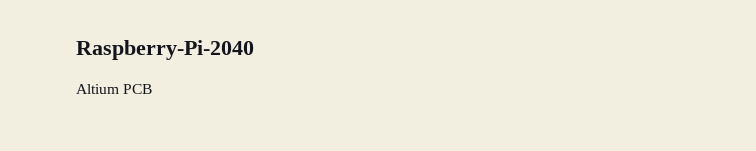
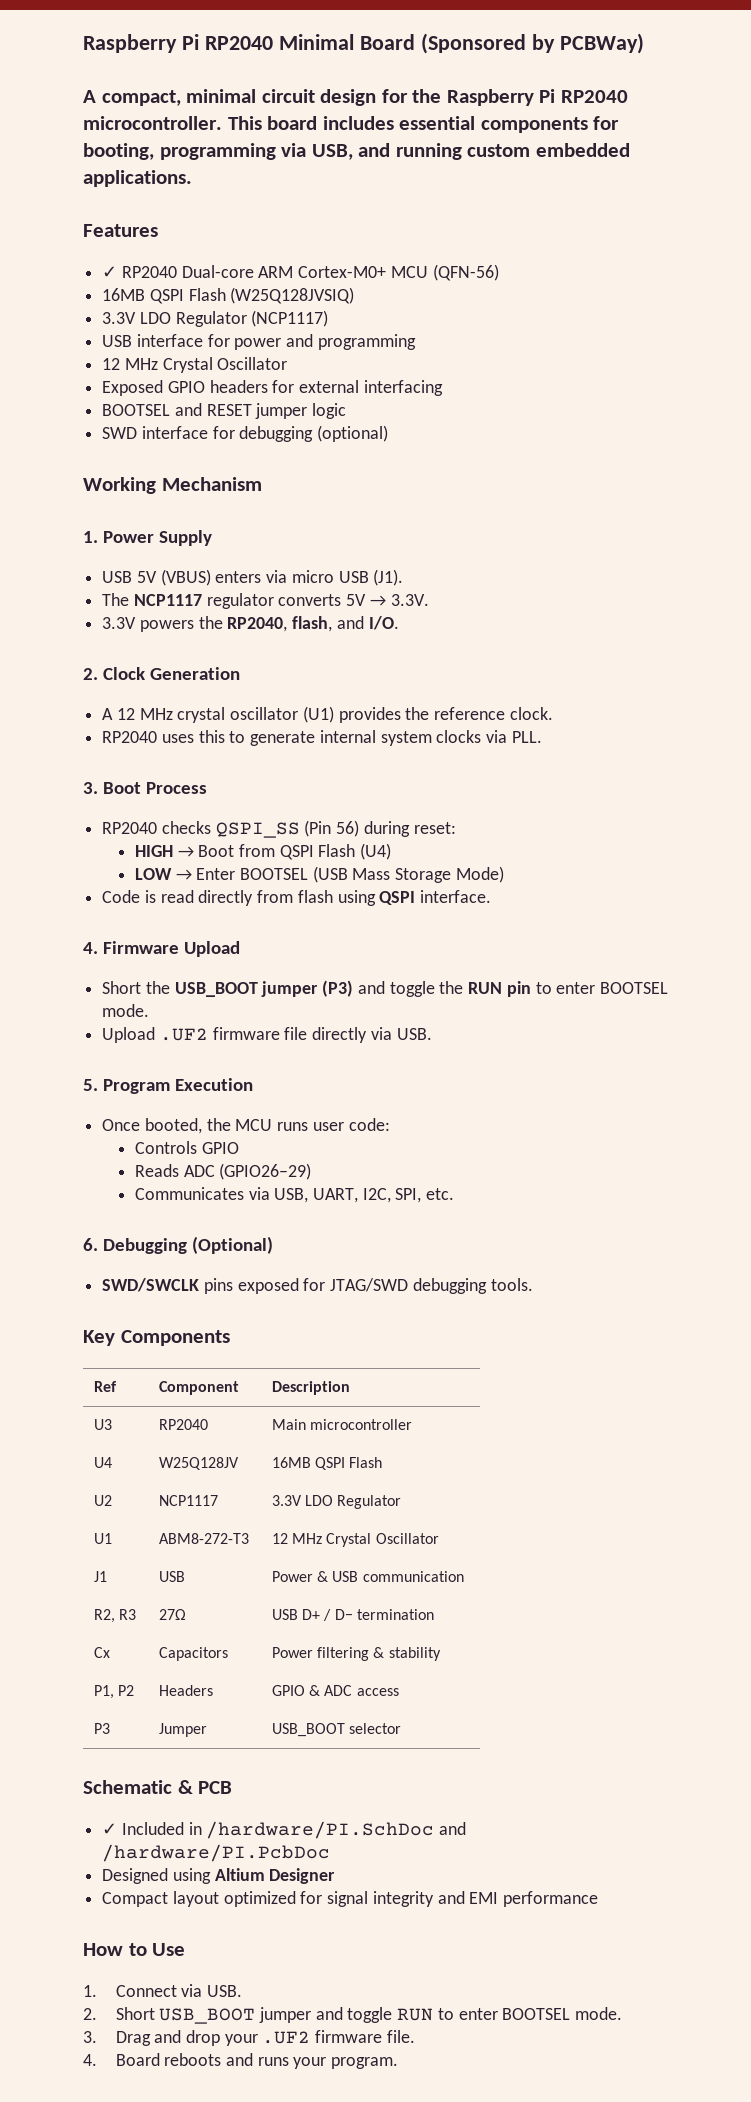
- Raspberry-Pi-2040
- Altium PCB
+ Raspberry Pi RP2040 Minimal Board (Sponsored by PCBWay)
+ A compact, minimal circuit design for the Raspberry Pi RP2040 microcontroller. This board includes essential components for booting, programming via USB, and running custom embedded applications.
+ Features
+ ✓ RP2040 Dual-core ARM Cortex-M0+ MCU (QFN-56)
+ 16MB QSPI Flash (W25Q128JVSIQ)
+ 3.3V LDO Regulator (NCP1117)
+ USB interface for power and programming
+ 12 MHz Crystal Oscillator
+ Exposed GPIO headers for external interfacing
+ BOOTSEL and RESET jumper logic
+ SWD interface for debugging (optional)
+ Working Mechanism
+ 1. Power Supply
+ USB 5V (VBUS) enters via micro USB (J1).
+ The NCP1117 regulator converts 5V → 3.3V.
+ 3.3V powers the RP2040, flash, and I/O.
+ 2. Clock Generation
+ A 12 MHz crystal oscillator (U1) provides the reference clock.
+ RP2040 uses this to generate internal system clocks via PLL.
+ 3. Boot Process
+ RP2040 checks QSPI_SS (Pin 56) during reset:
+ HIGH → Boot from QSPI Flash (U4)
+ LOW → Enter BOOTSEL (USB Mass Storage Mode)
+ Code is read directly from flash using QSPI interface.
+ 4. Firmware Upload
+ Short the USB_BOOT jumper (P3) and toggle the RUN pin to enter BOOTSEL mode.
+ Upload .UF2 firmware file directly via USB.
+ 5. Program Execution
+ Once booted, the MCU runs user code:
+ Controls GPIO
+ Reads ADC (GPIO26–29)
+ Communicates via USB, UART, I2C, SPI, etc.
+ 6. Debugging (Optional)
+ SWD/SWCLK pins exposed for JTAG/SWD debugging tools.
+ Key Components
+ Ref | Component | Description
+ U3 | RP2040 | Main microcontroller
+ U4 | W25Q128JV | 16MB QSPI Flash
+ U2 | NCP1117 | 3.3V LDO Regulator
+ U1 | ABM8-272-T3 | 12 MHz Crystal Oscillator
+ J1 | USB | Power & USB communication
+ R2, R3 | 27Ω | USB D+ / D− termination
+ Cx | Capacitors | Power filtering & stability
+ P1, P2 | Headers | GPIO & ADC access
+ P3 | Jumper | USB_BOOT selector
+ Schematic & PCB
+ ✓ Included in /hardware/PI.SchDoc and /hardware/PI.PcbDoc
+ Designed using Altium Designer
+ Compact layout optimized for signal integrity and EMI performance
+ How to Use
+ 1. Connect via USB.
+ 2. Short USB_BOOT jumper and toggle RUN to enter BOOTSEL mode.
+ 3. Drag and drop your .UF2 firmware file.
+ 4. Board reboots and runs your program.

